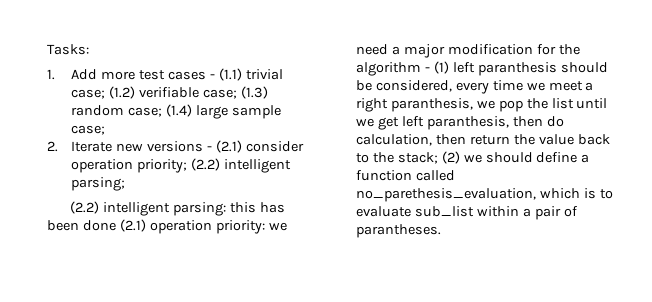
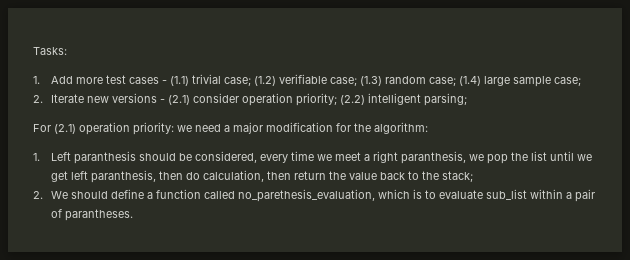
- (2.2) intelligent parsing: this has been done (2.1) operation priority: we need a major modification for the algorithm - (1) left paranthesis should be considered, every time we meet a right paranthesis, we pop the list until we get left paranthesis, then do calculation, then return the value back to the stack; (2) we should define a function called no_parethesis_evaluation, which is to evaluate sub_list within a pair of parantheses.
+ For (2.1) operation priority: we need a major modification for the algorithm:
+ 1. Left paranthesis should be considered, every time we meet a right paranthesis, we pop the list until we get left paranthesis, then do calculation, then return the value back to the stack;
+ 2. We should define a function called no_parethesis_evaluation, which is to evaluate sub_list within a pair of parantheses.

